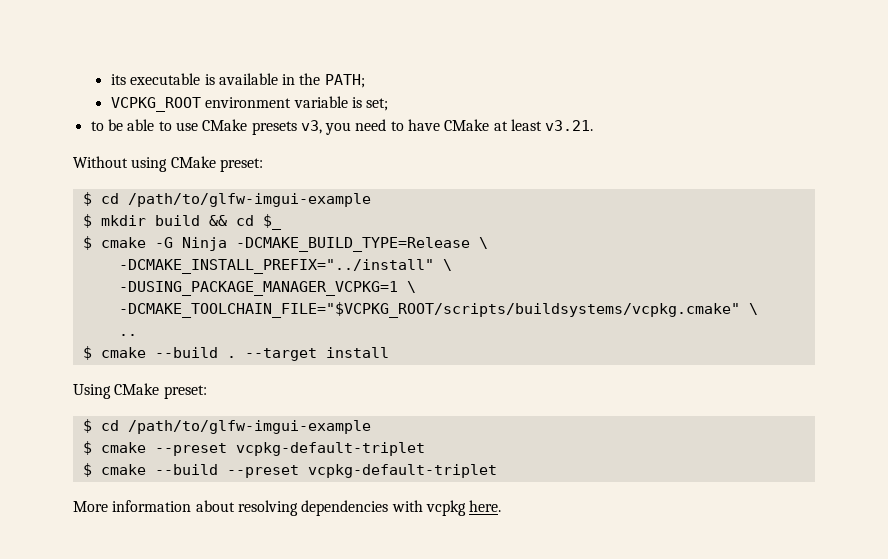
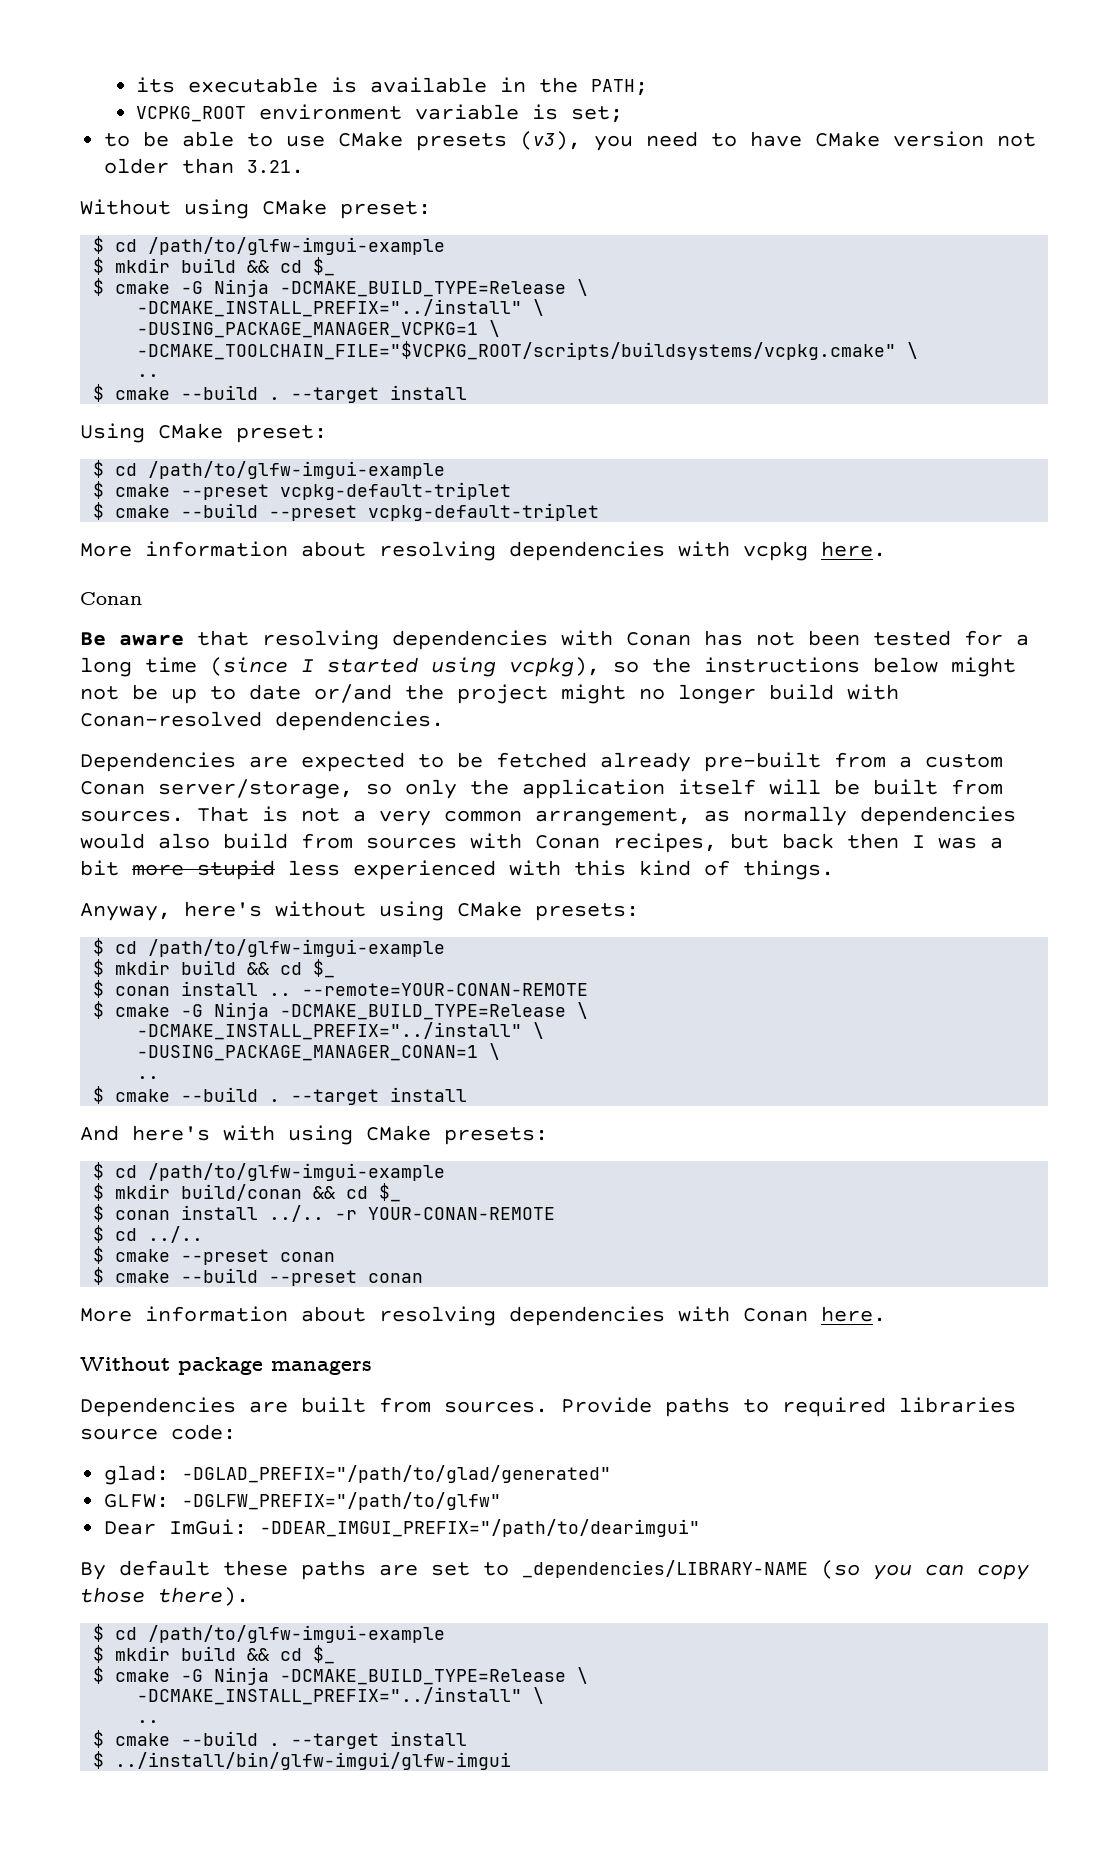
- to be able to use CMake presets v3, you need to have CMake at least v3.21.
+ to be able to use CMake presets (v3), you need to have CMake version not older than 3.21.
  More information about resolving dependencies with vcpkg here.
+ Conan
+ Be aware that resolving dependencies with Conan has not been tested for a long time (since I started using vcpkg), so the instructions below might not be up to date or/and the project might no longer build with Conan-resolved dependencies.
+ Dependencies are expected to be fetched already pre-built from a custom Conan server/storage, so only the application itself will be built from sources. That is not a very common arrangement, as normally dependencies would also build from sources with Conan recipes, but back then I was a bit more stupid less experienced with this kind of things.
+ Anyway, here's without using CMake presets:
+ $ cd /path/to/glfw-imgui-example
+ $ mkdir build && cd $_
+ $ conan install .. --remote=YOUR-CONAN-REMOTE
+ $ cmake -G Ninja -DCMAKE_BUILD_TYPE=Release \
+ -DCMAKE_INSTALL_PREFIX="../install" \
+ -DUSING_PACKAGE_MANAGER_CONAN=1 \
+ ..
+ $ cmake --build . --target install
+ And here's with using CMake presets:
+ $ cd /path/to/glfw-imgui-example
+ $ mkdir build/conan && cd $_
+ $ conan install ../.. -r YOUR-CONAN-REMOTE
+ $ cd ../..
+ $ cmake --preset conan
+ $ cmake --build --preset conan
+ More information about resolving dependencies with Conan here.
+ Without package managers
+ Dependencies are built from sources. Provide paths to required libraries source code:
+ glad: -DGLAD_PREFIX="/path/to/glad/generated"
+ GLFW: -DGLFW_PREFIX="/path/to/glfw"
+ Dear ImGui: -DDEAR_IMGUI_PREFIX="/path/to/dearimgui"
+ By default these paths are set to _dependencies/LIBRARY-NAME (so you can copy those there).
+ $ cd /path/to/glfw-imgui-example
+ $ mkdir build && cd $_
+ $ cmake -G Ninja -DCMAKE_BUILD_TYPE=Release \
+ -DCMAKE_INSTALL_PREFIX="../install" \
+ ..
+ $ cmake --build . --target install
+ $ ../install/bin/glfw-imgui/glfw-imgui

